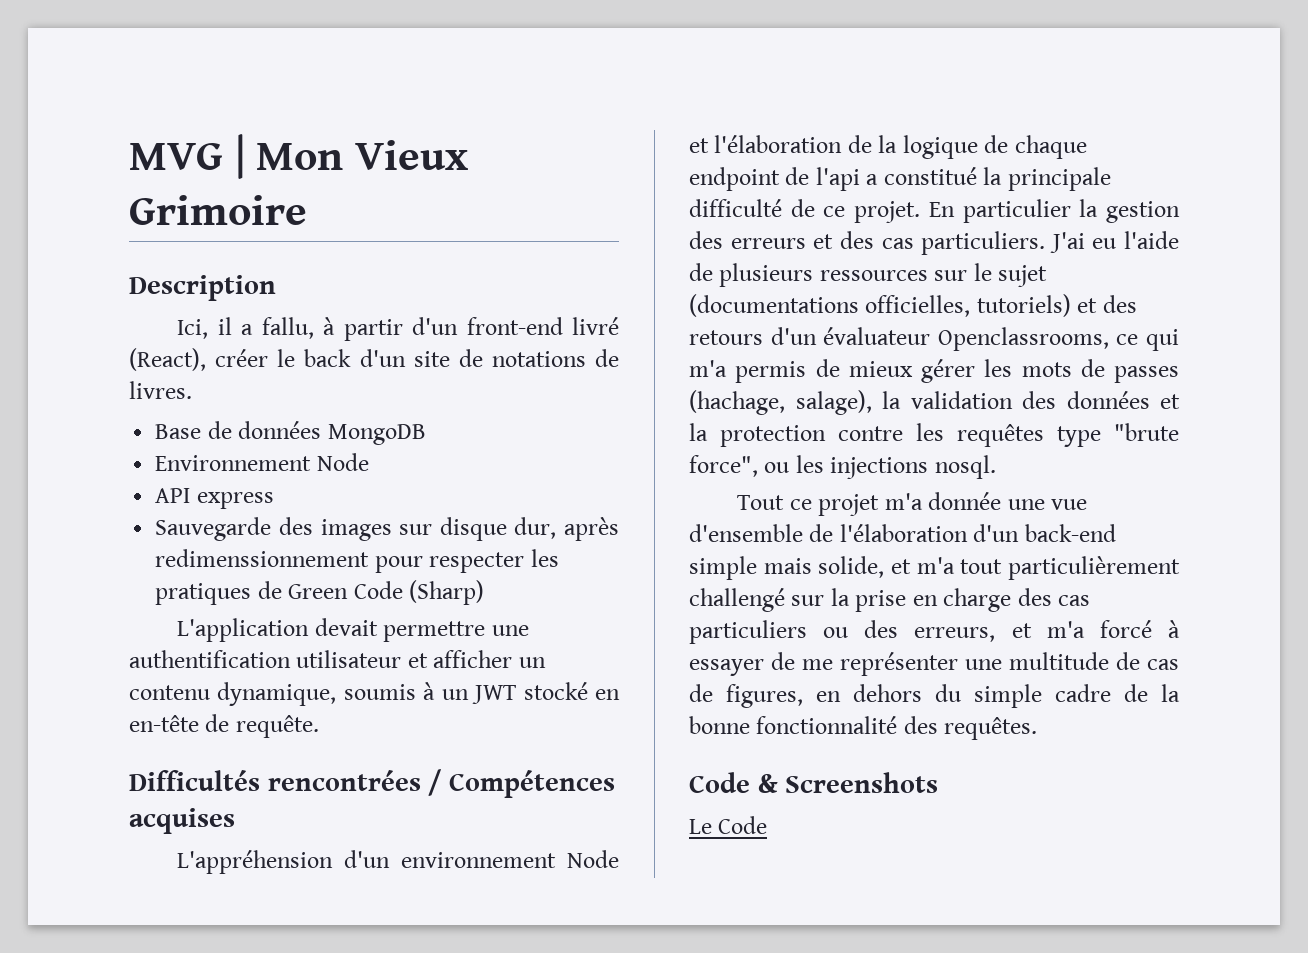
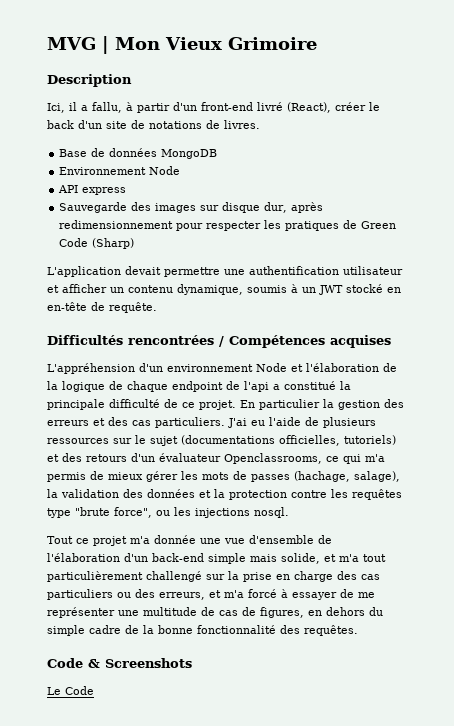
- Sauvegarde des images sur disque dur, après redimenssionnement pour respecter les pratiques de Green Code (Sharp)
+ Sauvegarde des images sur disque dur, après redimensionnement pour respecter les pratiques de Green Code (Sharp)

